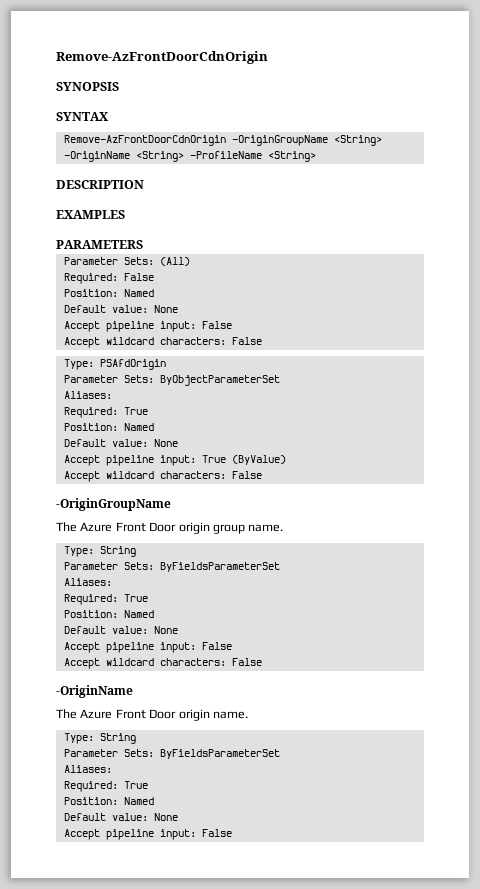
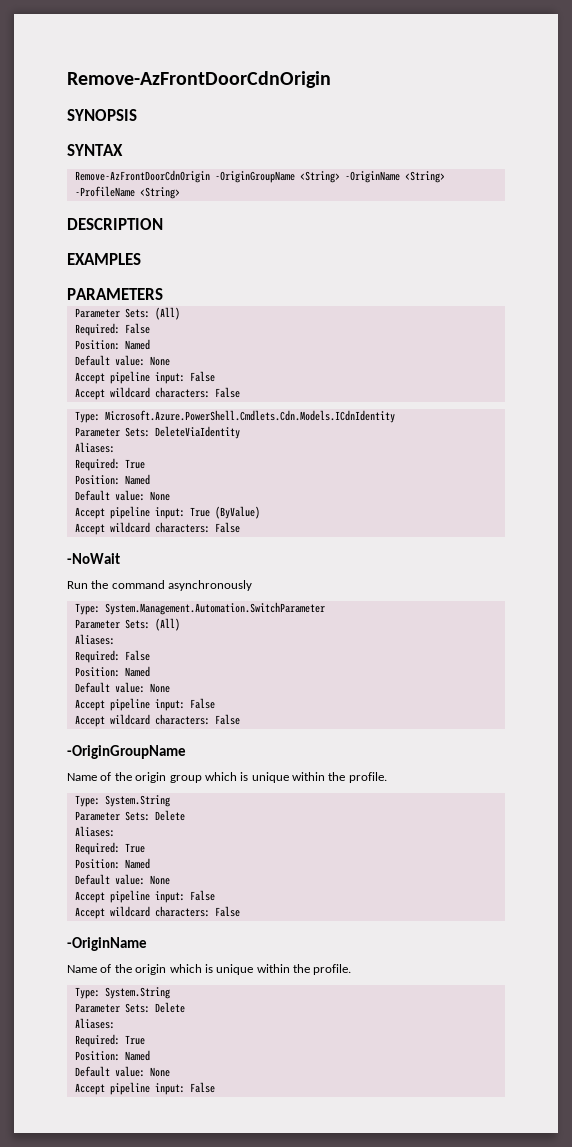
- Type: PSAfdOrigin
- Parameter Sets: ByObjectParameterSet
+ Type: Microsoft.Azure.PowerShell.Cmdlets.Cdn.Models.ICdnIdentity
+ Parameter Sets: DeleteViaIdentity
  Accept pipeline input: True (ByValue)
  Accept wildcard characters: False
+ -NoWait
+ Run the command asynchronously
+ Type: System.Management.Automation.SwitchParameter
+ Parameter Sets: (All)
+ Aliases:
+ Required: False
+ Position: Named
+ Default value: None
+ Accept pipeline input: False
+ Accept wildcard characters: False
  -OriginGroupName
- The Azure Front Door origin group name.
- Type: String
- Parameter Sets: ByFieldsParameterSet
+ Name of the origin group which is unique within the profile.
+ Type: System.String
+ Parameter Sets: Delete
- The Azure Front Door origin name.
- Type: String
- Parameter Sets: ByFieldsParameterSet
+ Name of the origin which is unique within the profile.
+ Type: System.String
+ Parameter Sets: Delete

